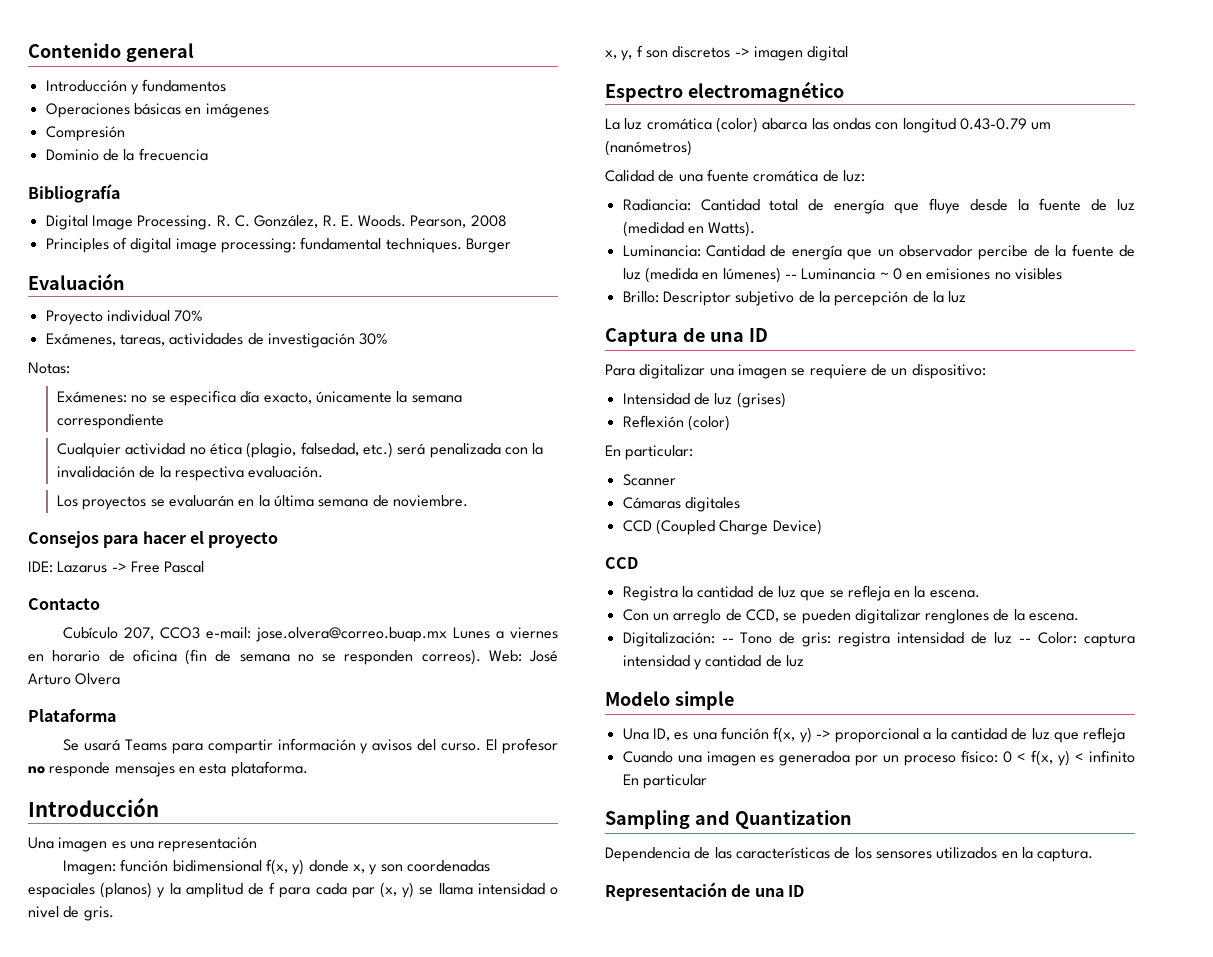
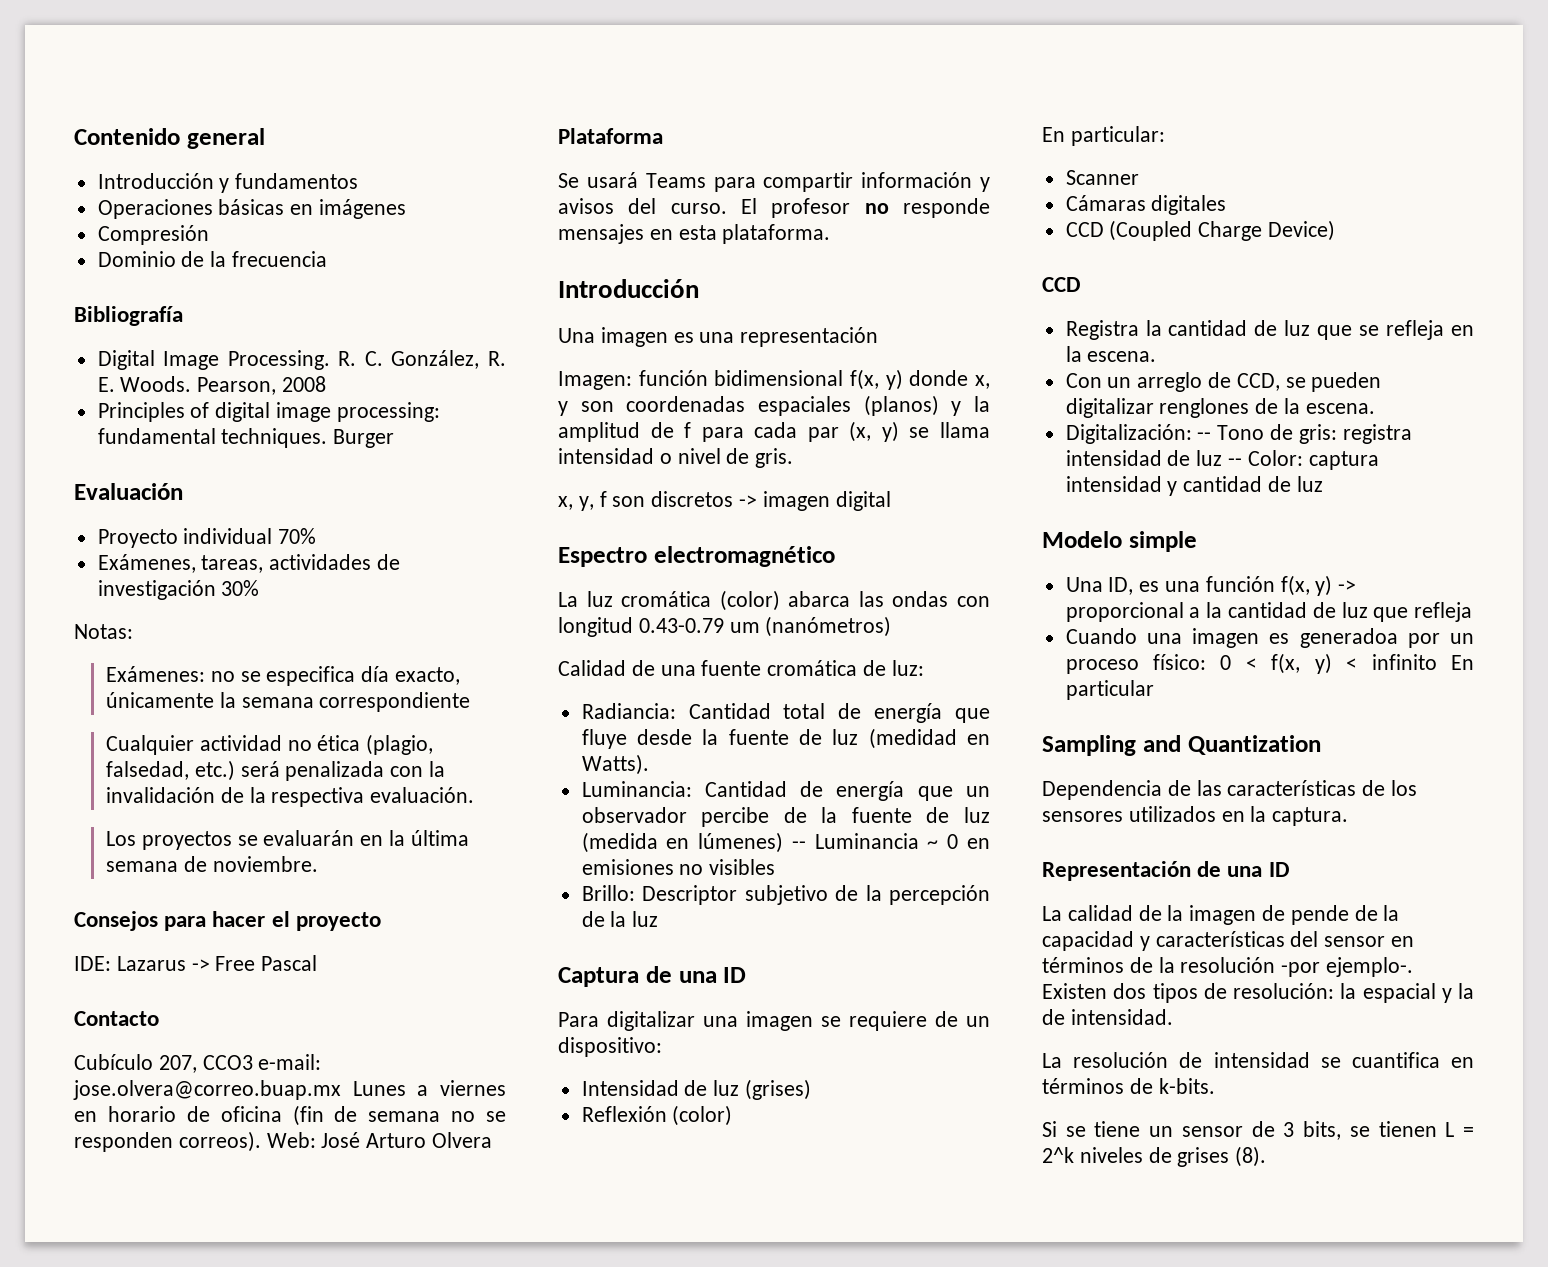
+ La calidad de la imagen de pende de la capacidad y características del sensor en términos de la resolución -por ejemplo-. Existen dos tipos de resolución: la espacial y la de intensidad.
+ La resolución de intensidad se cuantifica en términos de k-bits.
+ Si se tiene un sensor de 3 bits, se tienen L = 2^k niveles de grises (8).

